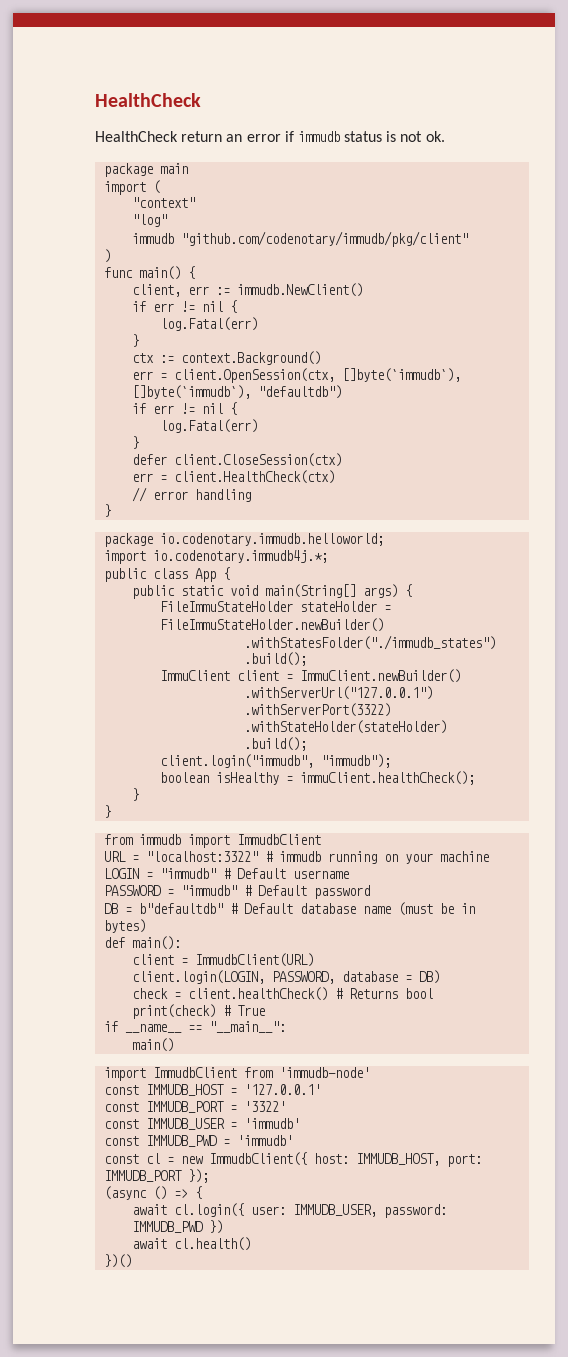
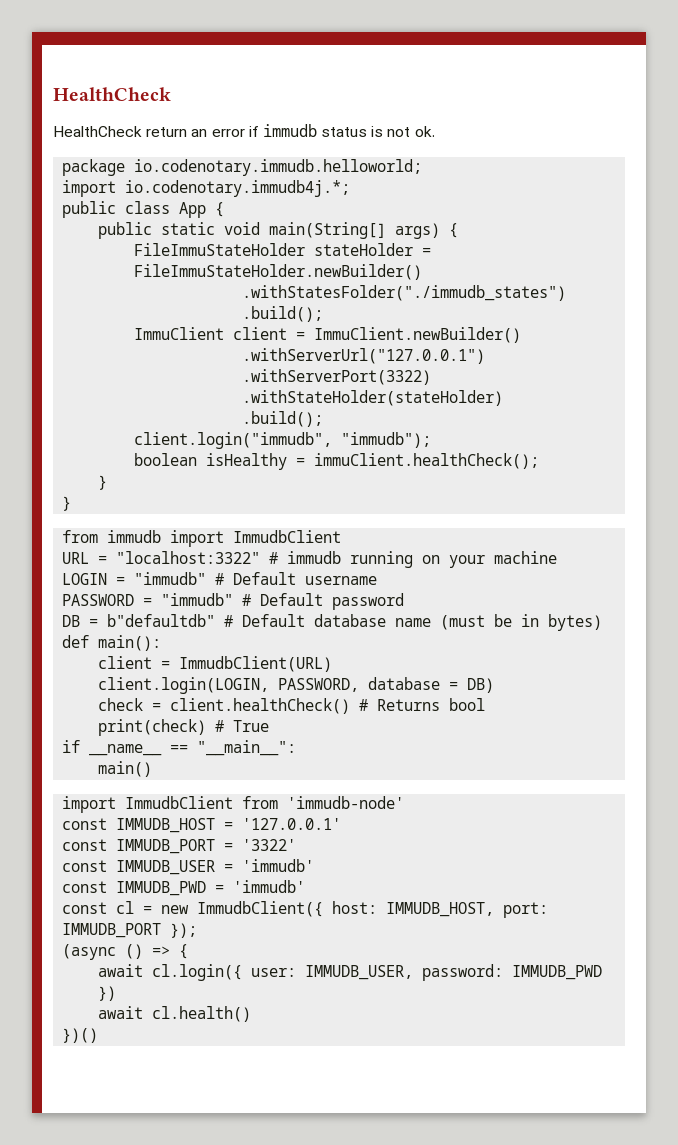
- package main
- import (
- "context"
- "log"
- immudb "github.com/codenotary/immudb/pkg/client"
- )
- func main() {
- client, err := immudb.NewClient()
- if err != nil {
- log.Fatal(err)
- }
- ctx := context.Background()
- err = client.OpenSession(ctx, []byte(`immudb`), []byte(`immudb`), "defaultdb")
- if err != nil {
- log.Fatal(err)
- }
- defer client.CloseSession(ctx)
- err = client.HealthCheck(ctx)
- // error handling
- }

